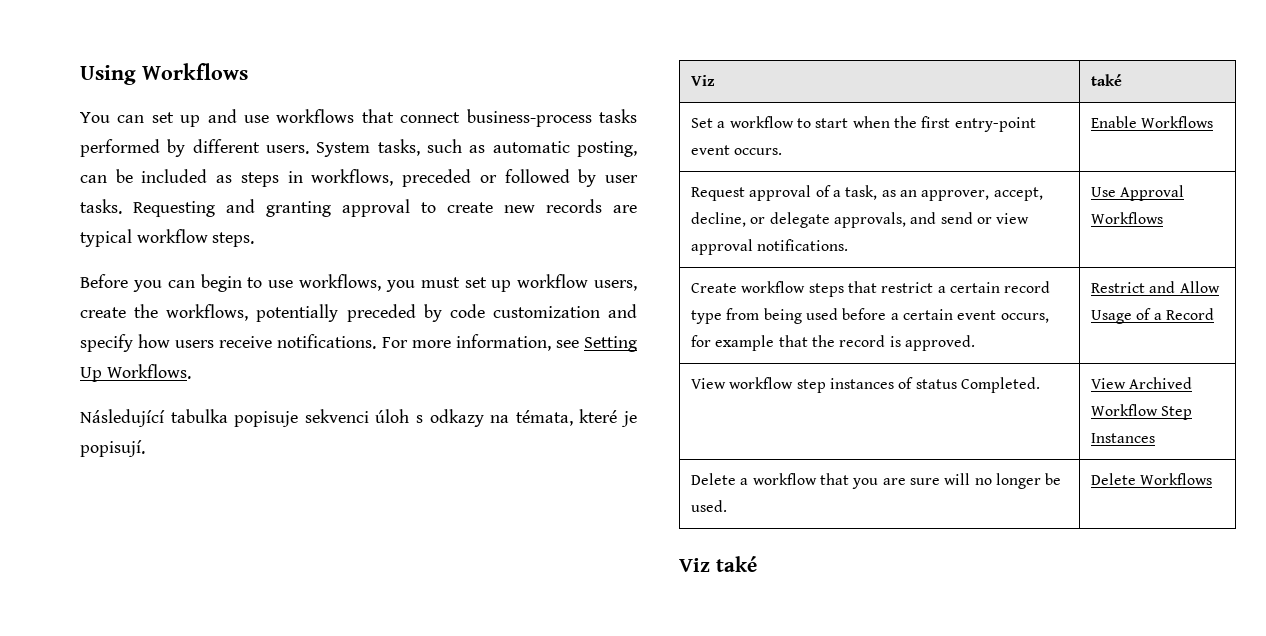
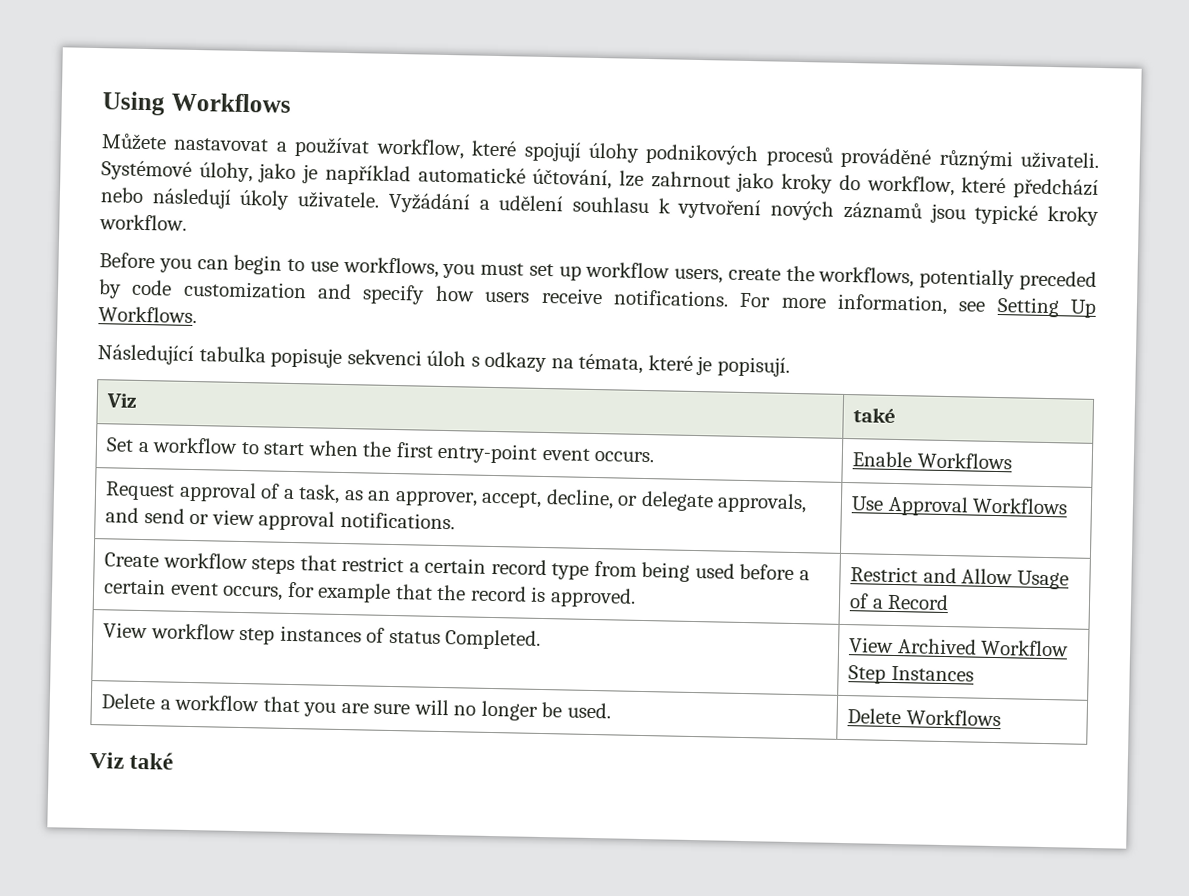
- You can set up and use workflows that connect business-process tasks performed by different users. System tasks, such as automatic posting, can be included as steps in workflows, preceded or followed by user tasks. Requesting and granting approval to create new records are typical workflow steps.
+ Můžete nastavovat a používat workflow, které spojují úlohy podnikových procesů prováděné různými uživateli. Systémové úlohy, jako je například automatické účtování, lze zahrnout jako kroky do workflow, které předchází nebo následují úkoly uživatele. Vyžádání a udělení souhlasu k vytvoření nových záznamů jsou typické kroky workflow.

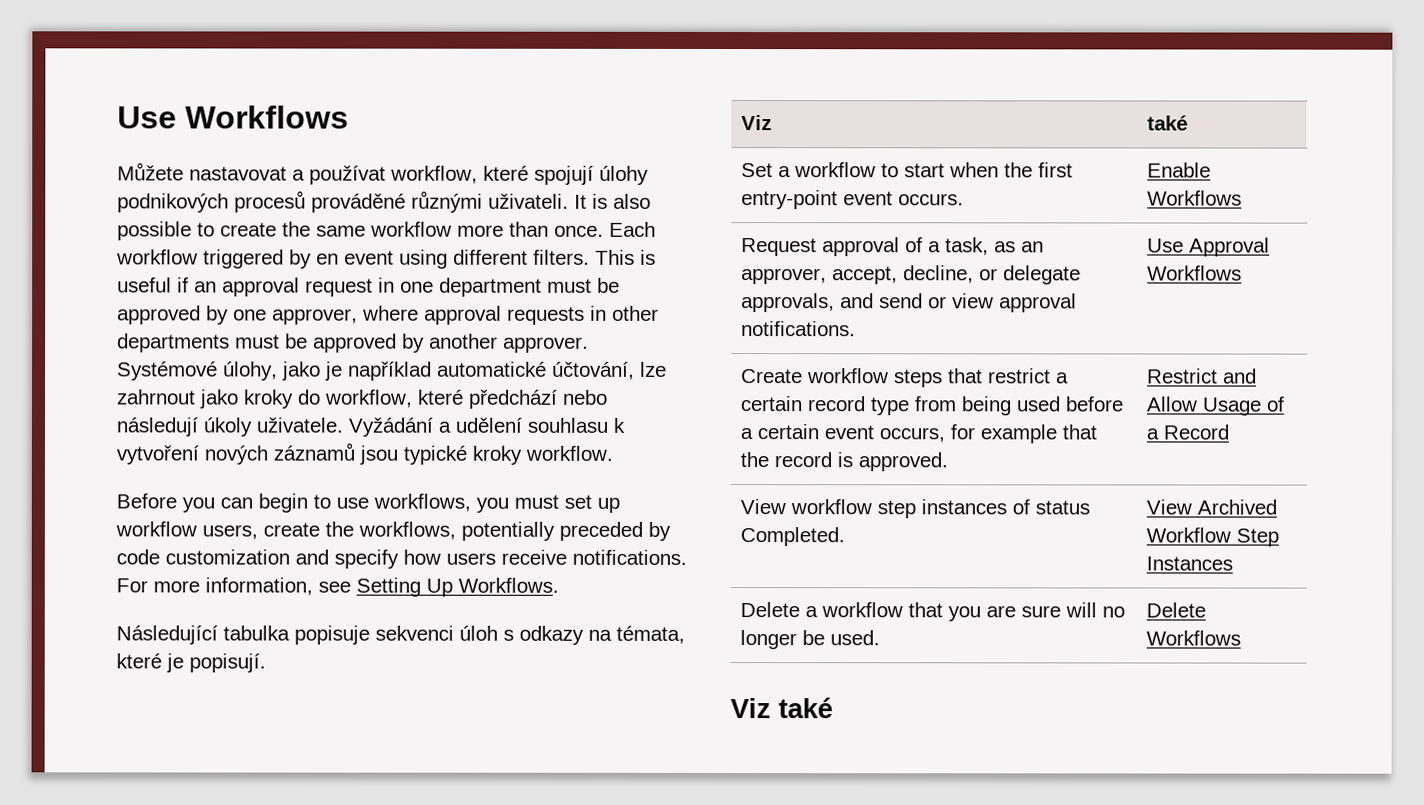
- Using Workflows
+ Use Workflows
+ It is also possible to create the same workflow more than once. Each workflow triggered by en event using different filters. This is useful if an approval request in one department must be approved by one approver, where approval requests in other departments must be approved by another approver.

